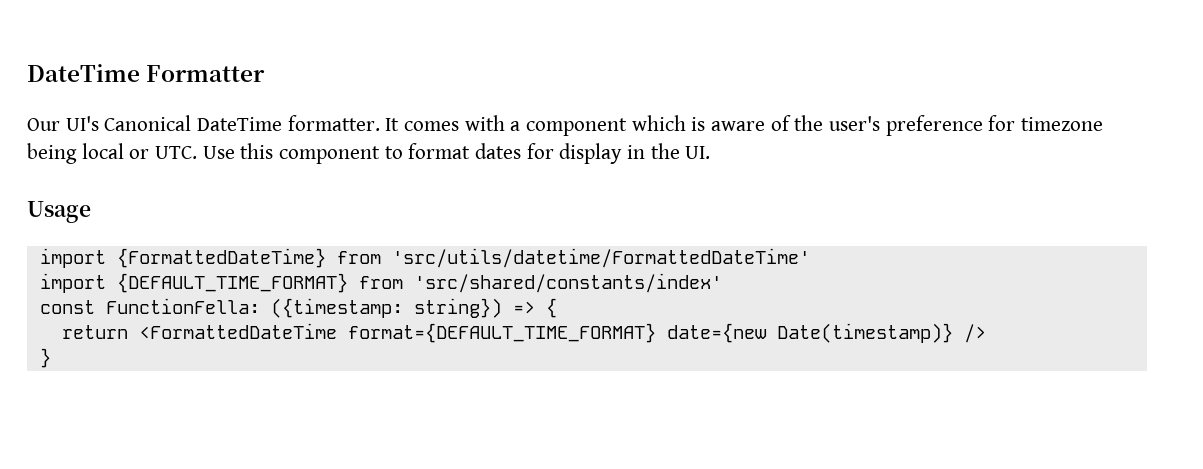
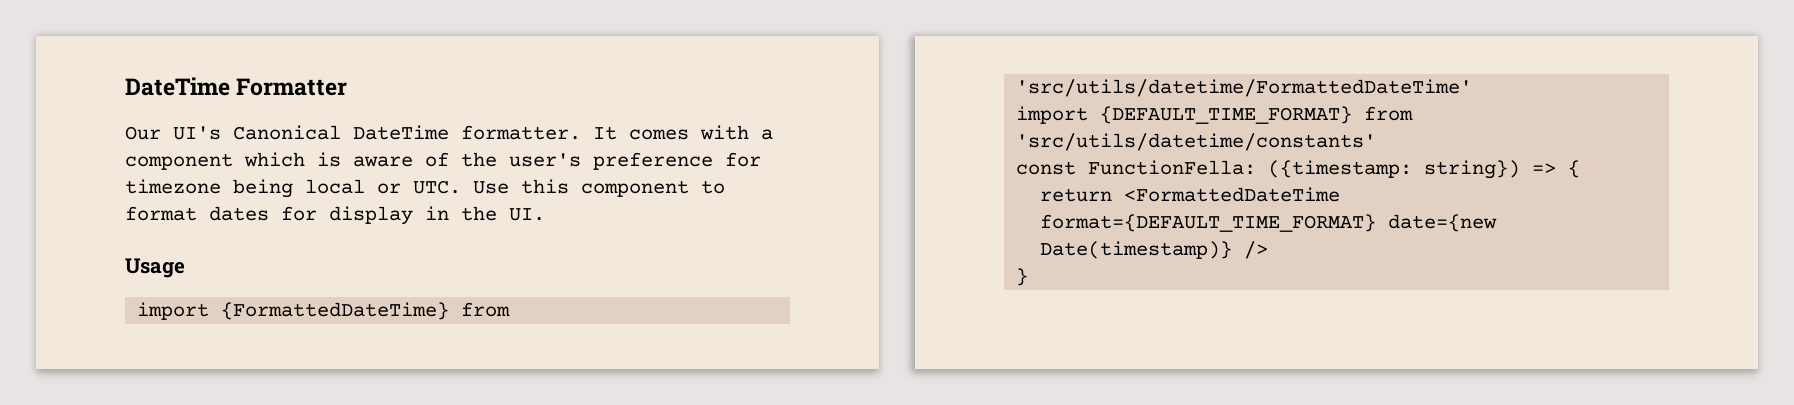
- import {DEFAULT_TIME_FORMAT} from 'src/shared/constants/index'
+ import {DEFAULT_TIME_FORMAT} from 'src/utils/datetime/constants'

